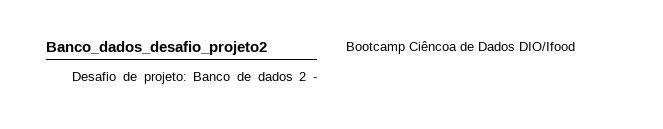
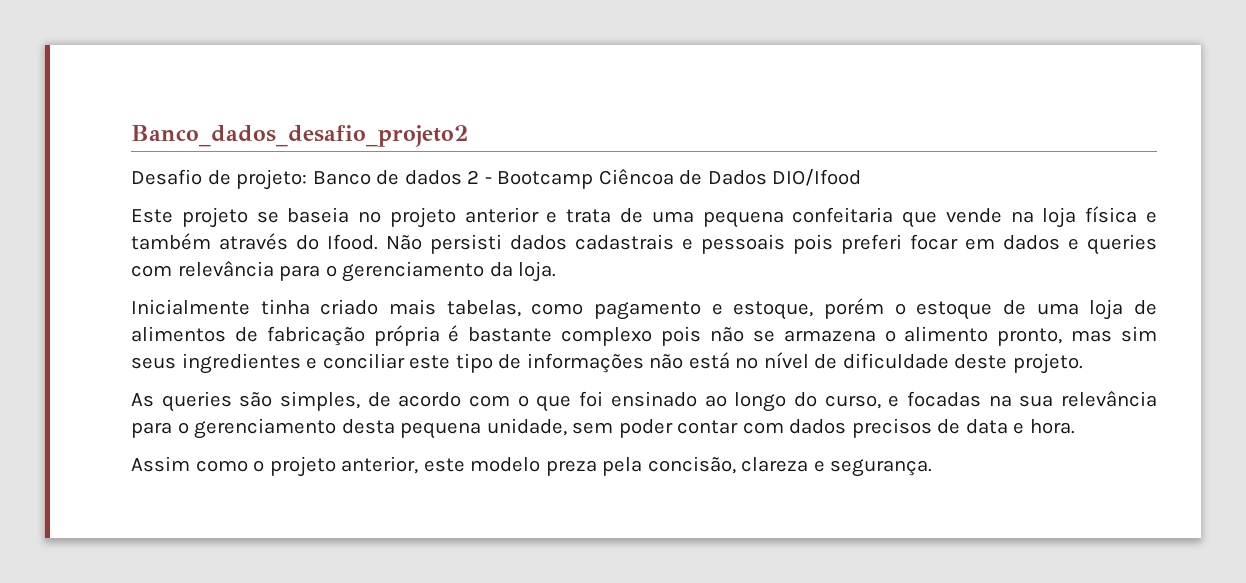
+ Este projeto se baseia no projeto anterior e trata de uma pequena confeitaria que vende na loja física e também através do Ifood. Não persisti dados cadastrais e pessoais pois preferi focar em dados e queries com relevância para o gerenciamento da loja.
+ Inicialmente tinha criado mais tabelas, como pagamento e estoque, porém o estoque de uma loja de alimentos de fabricação própria é bastante complexo pois não se armazena o alimento pronto, mas sim seus ingredientes e conciliar este tipo de informações não está no nível de dificuldade deste projeto.
+ As queries são simples, de acordo com o que foi ensinado ao longo do curso, e focadas na sua relevância para o gerenciamento desta pequena unidade, sem poder contar com dados precisos de data e hora.
+ Assim como o projeto anterior, este modelo preza pela concisão, clareza e segurança.

